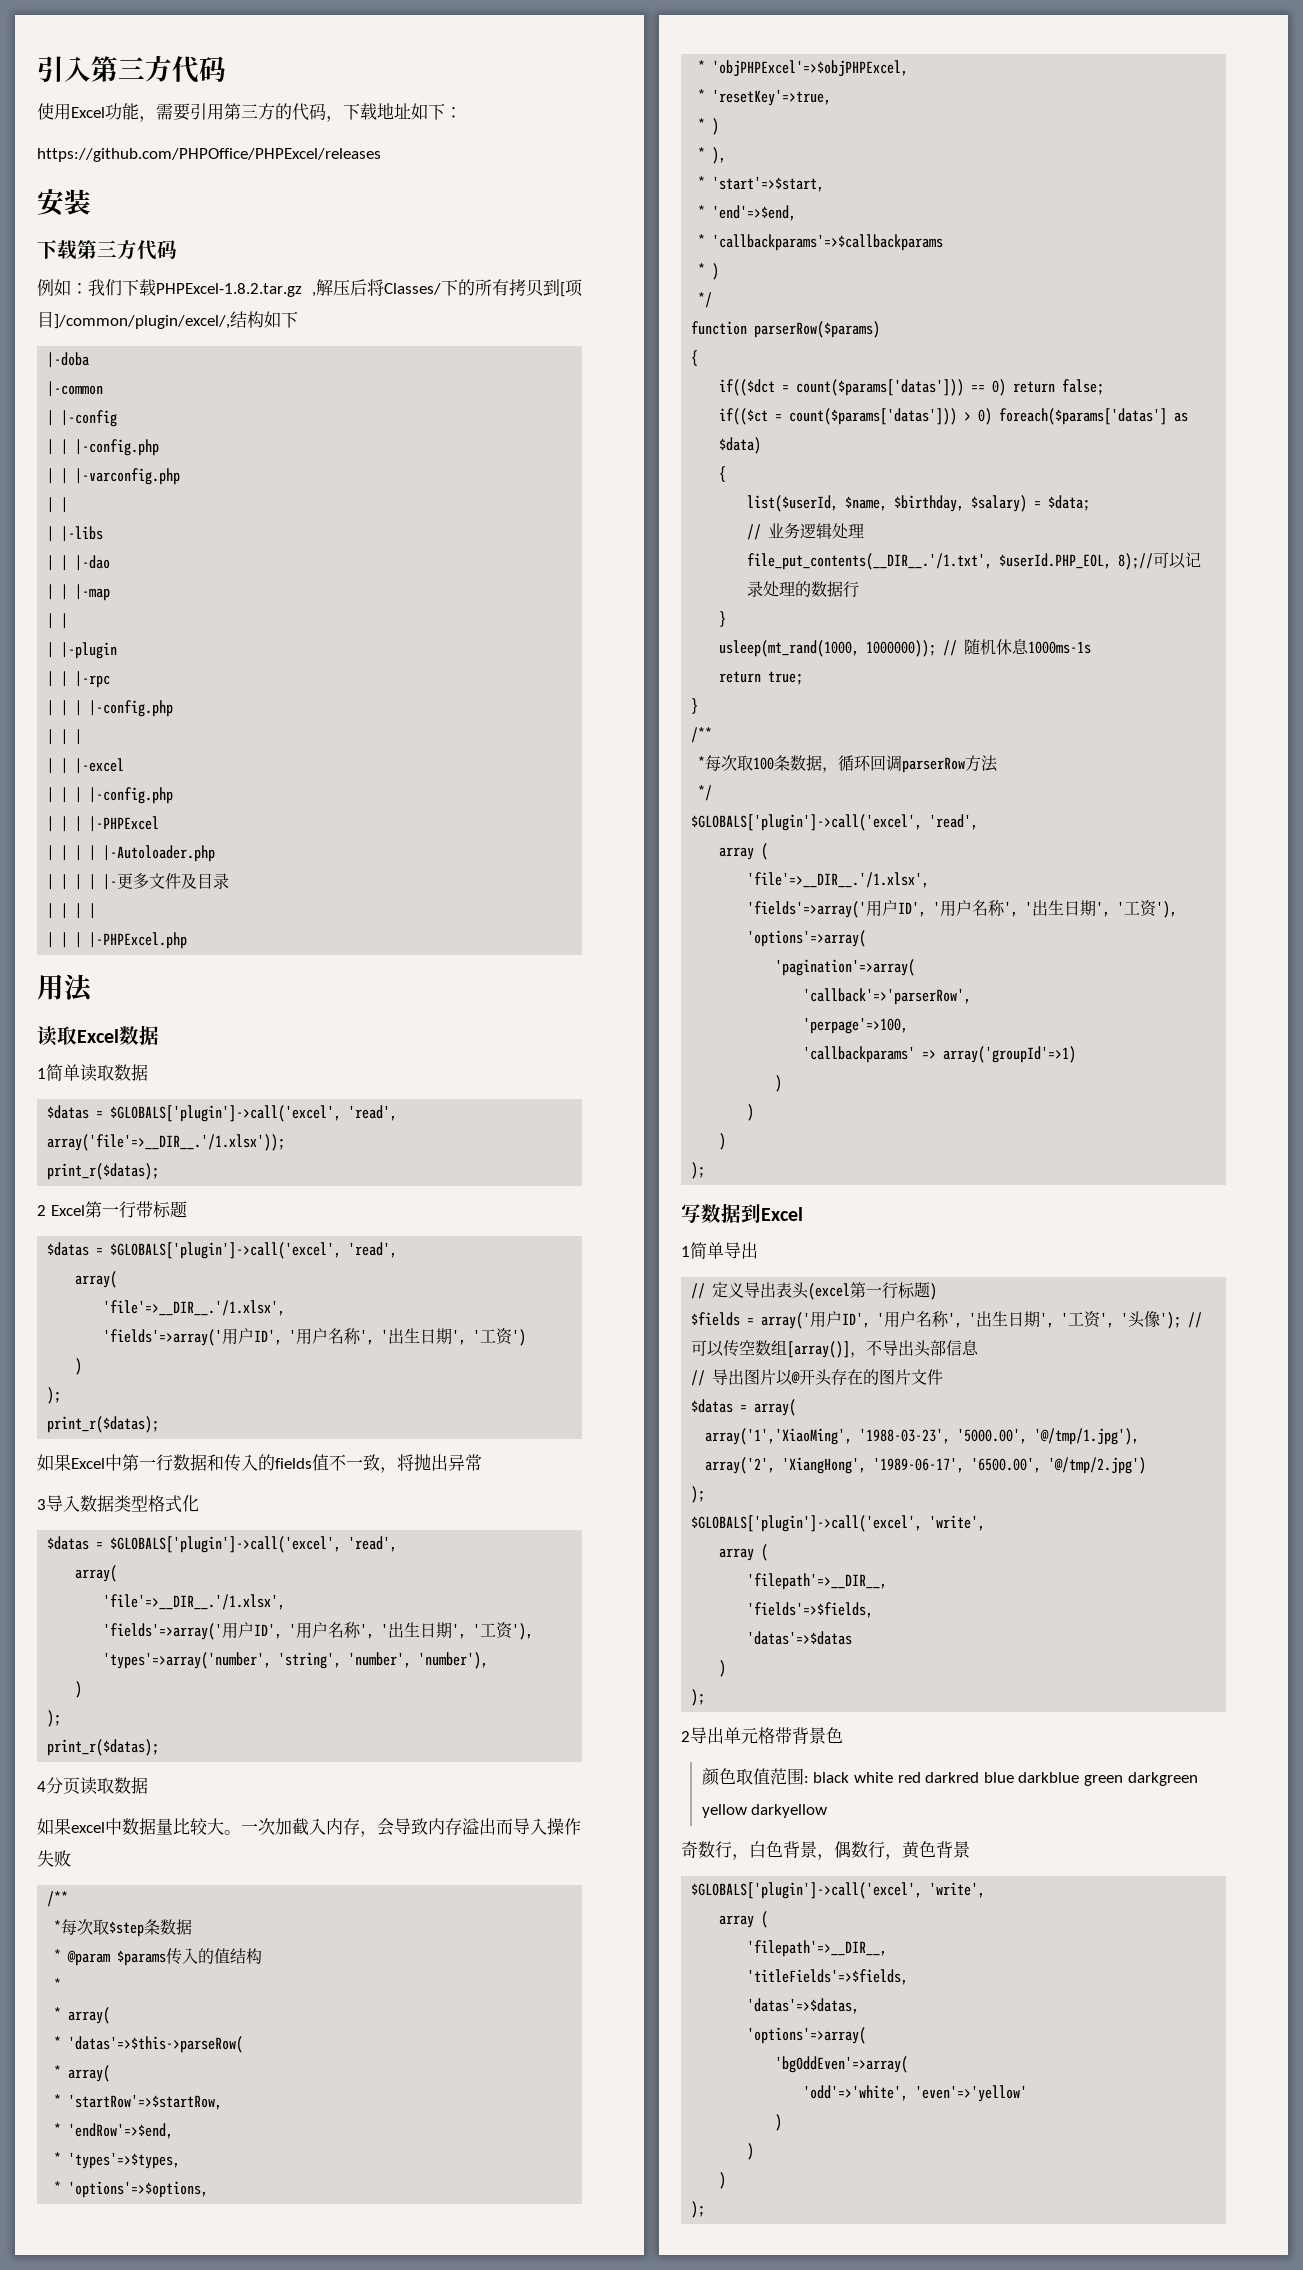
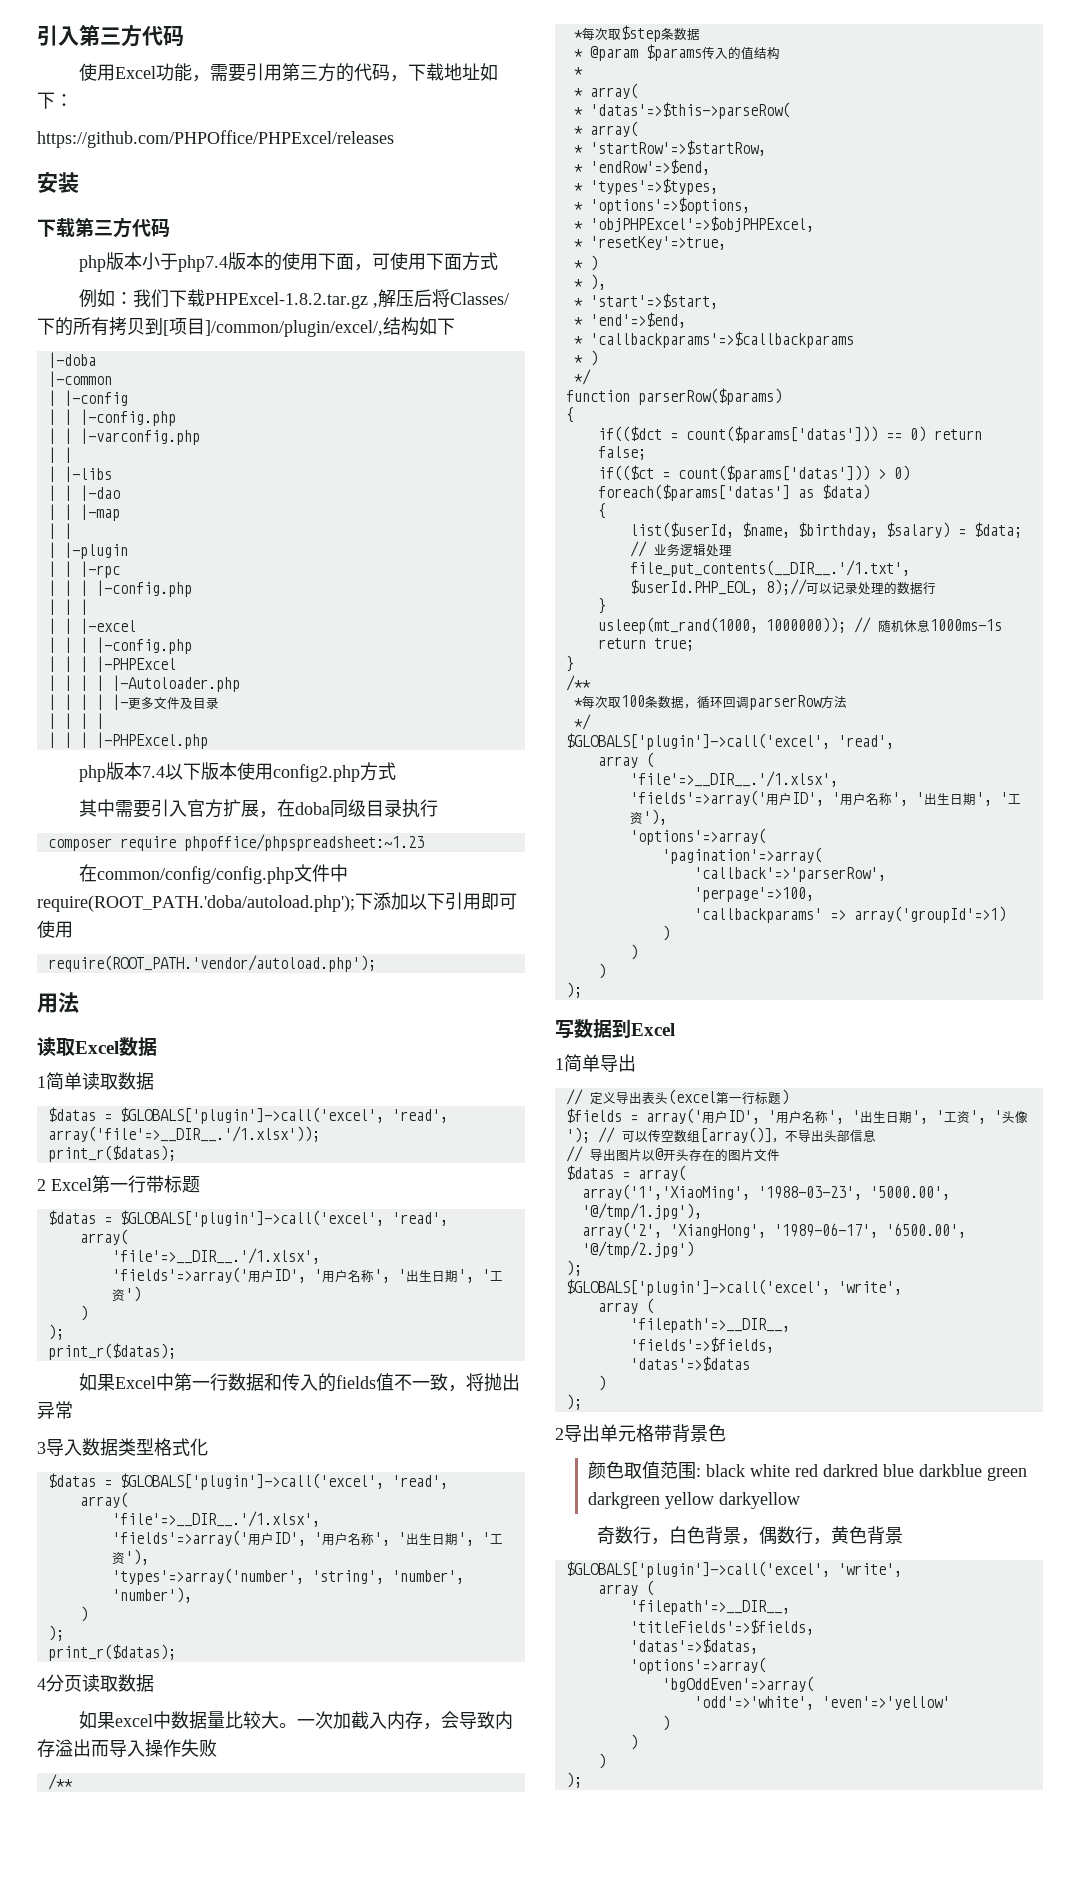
+ php版本小于php7.4版本的使用下面，可使用下面方式
+ php版本7.4以下版本使用config2.php方式
+ 其中需要引入官方扩展，在doba同级目录执行
+ composer require phpoffice/phpspreadsheet:~1.23
+ 在common/config/config.php文件中require(ROOT_PATH.'doba/autoload.php');下添加以下引用即可使用
+ require(ROOT_PATH.'vendor/autoload.php');

